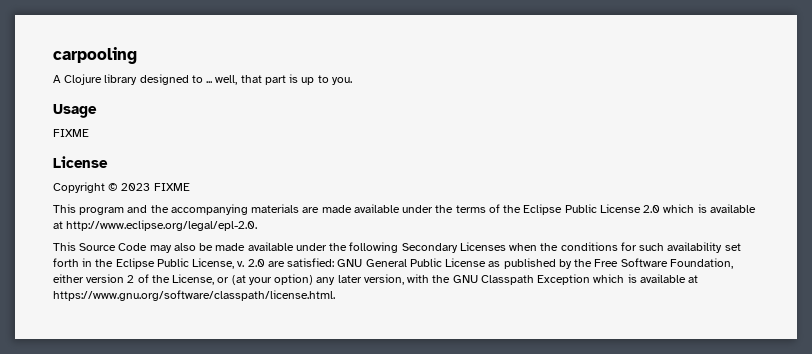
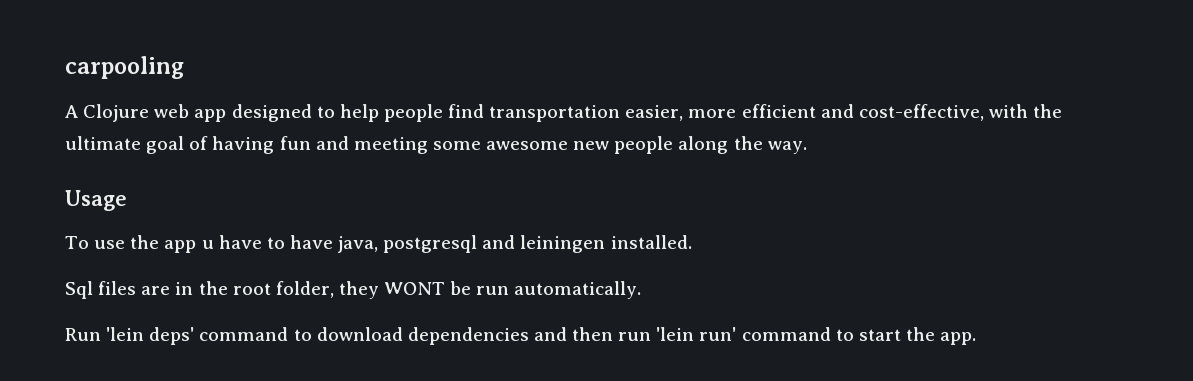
- A Clojure library designed to ... well, that part is up to you.
+ A Clojure web app designed to help people find transportation easier, more efficient and cost-effective, with the ultimate goal of having fun and meeting some awesome new people along the way.
  Usage
- FIXME
- License
- Copyright © 2023 FIXME
- This program and the accompanying materials are made available under the terms of the Eclipse Public License 2.0 which is available at http://www.eclipse.org/legal/epl-2.0.
- This Source Code may also be made available under the following Secondary Licenses when the conditions for such availability set forth in the Eclipse Public License, v. 2.0 are satisfied: GNU General Public License as published by the Free Software Foundation, either version 2 of the License, or (at your option) any later version, with the GNU Classpath Exception which is available at https://www.gnu.org/software/classpath/license.html.
+ To use the app u have to have java, postgresql and leiningen installed.
+ Sql files are in the root folder, they WONT be run automatically.
+ Run 'lein deps' command to download dependencies and then run 'lein run' command to start the app.

